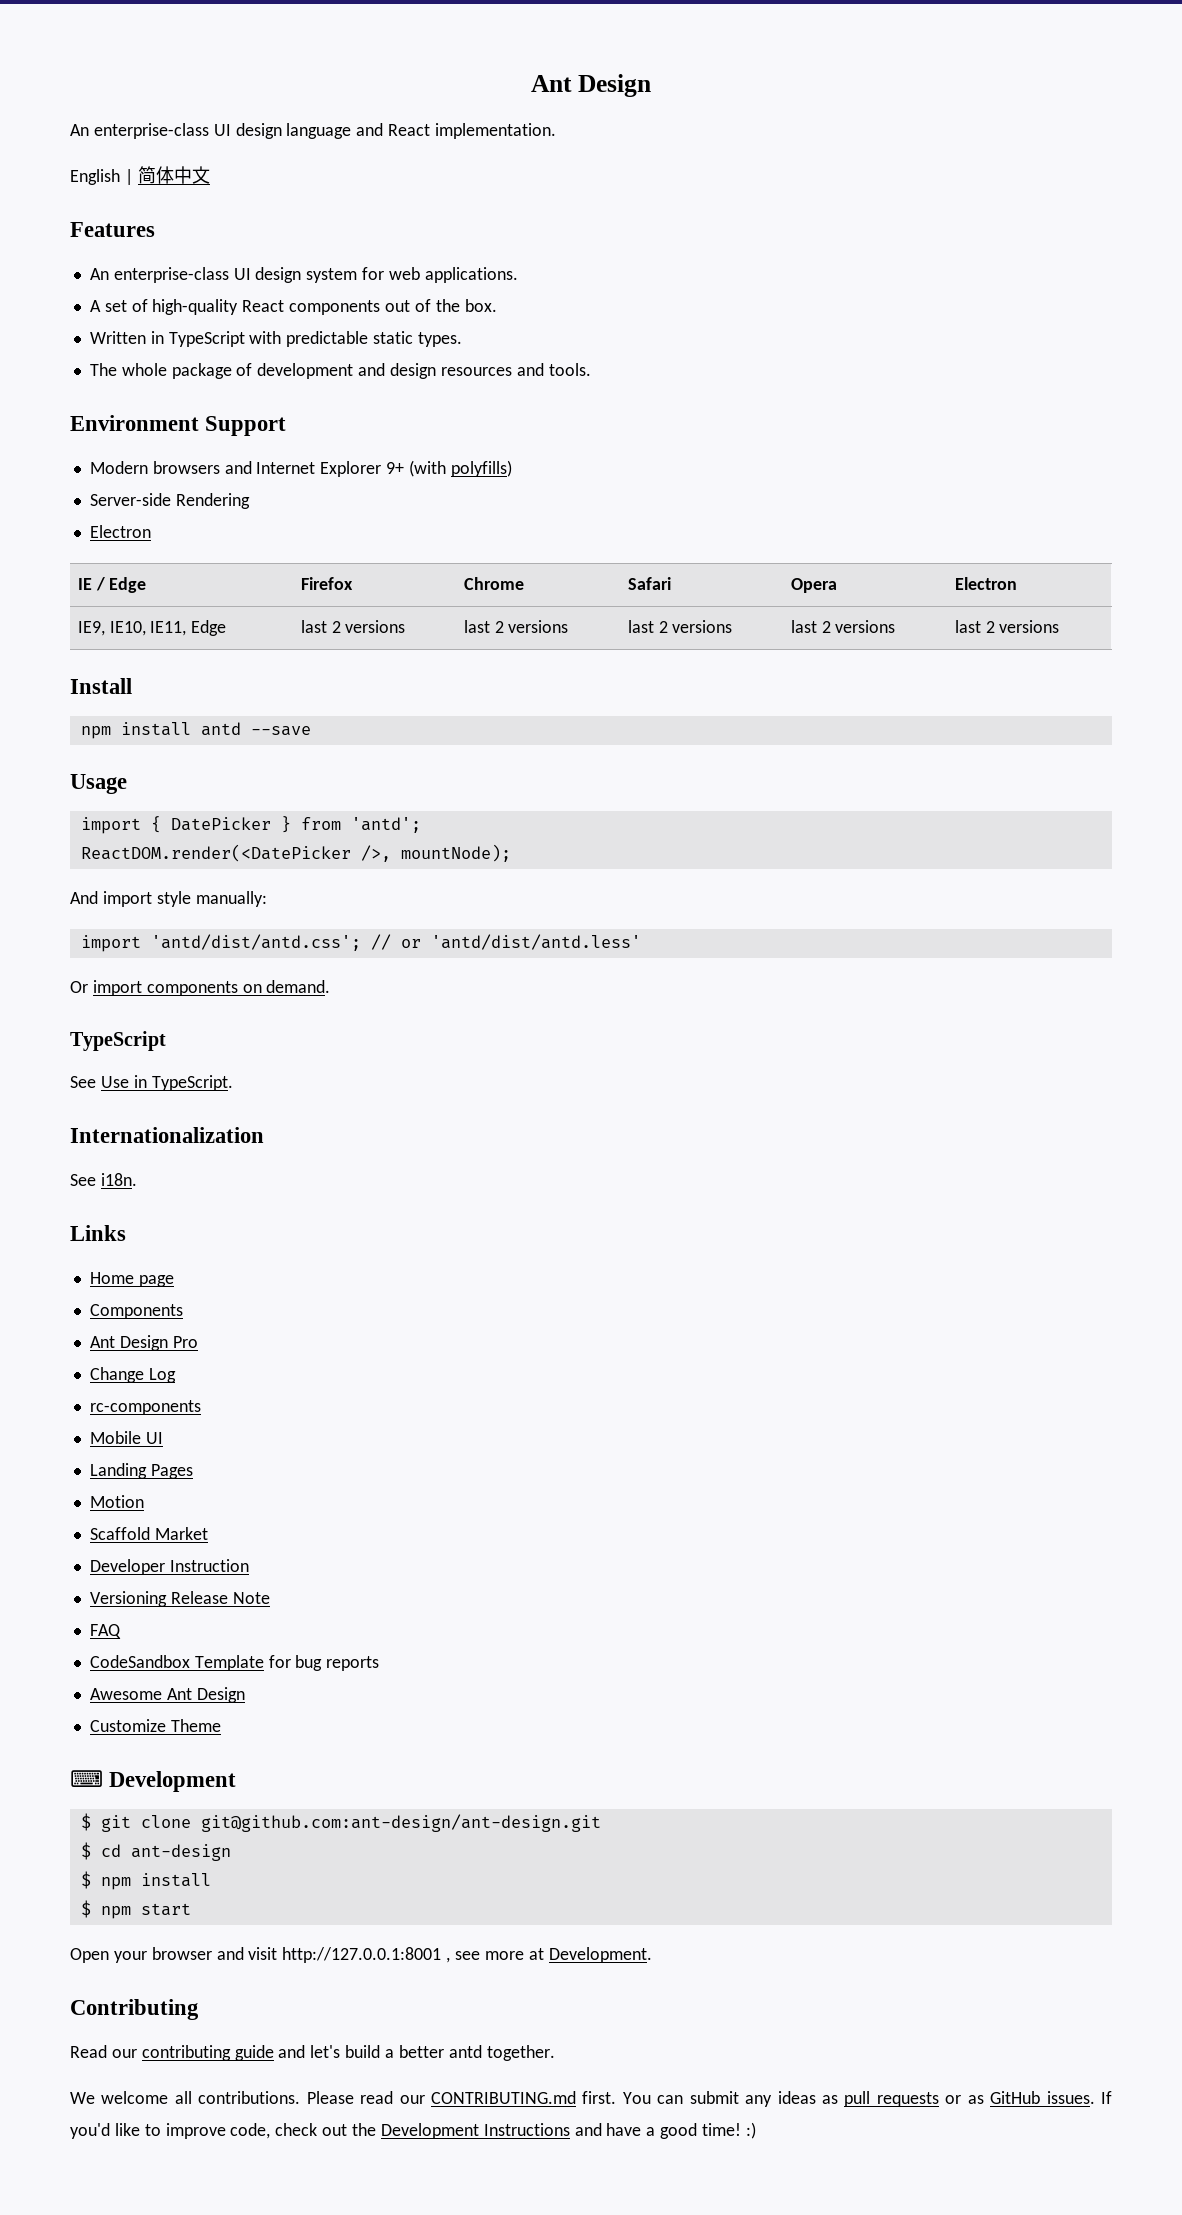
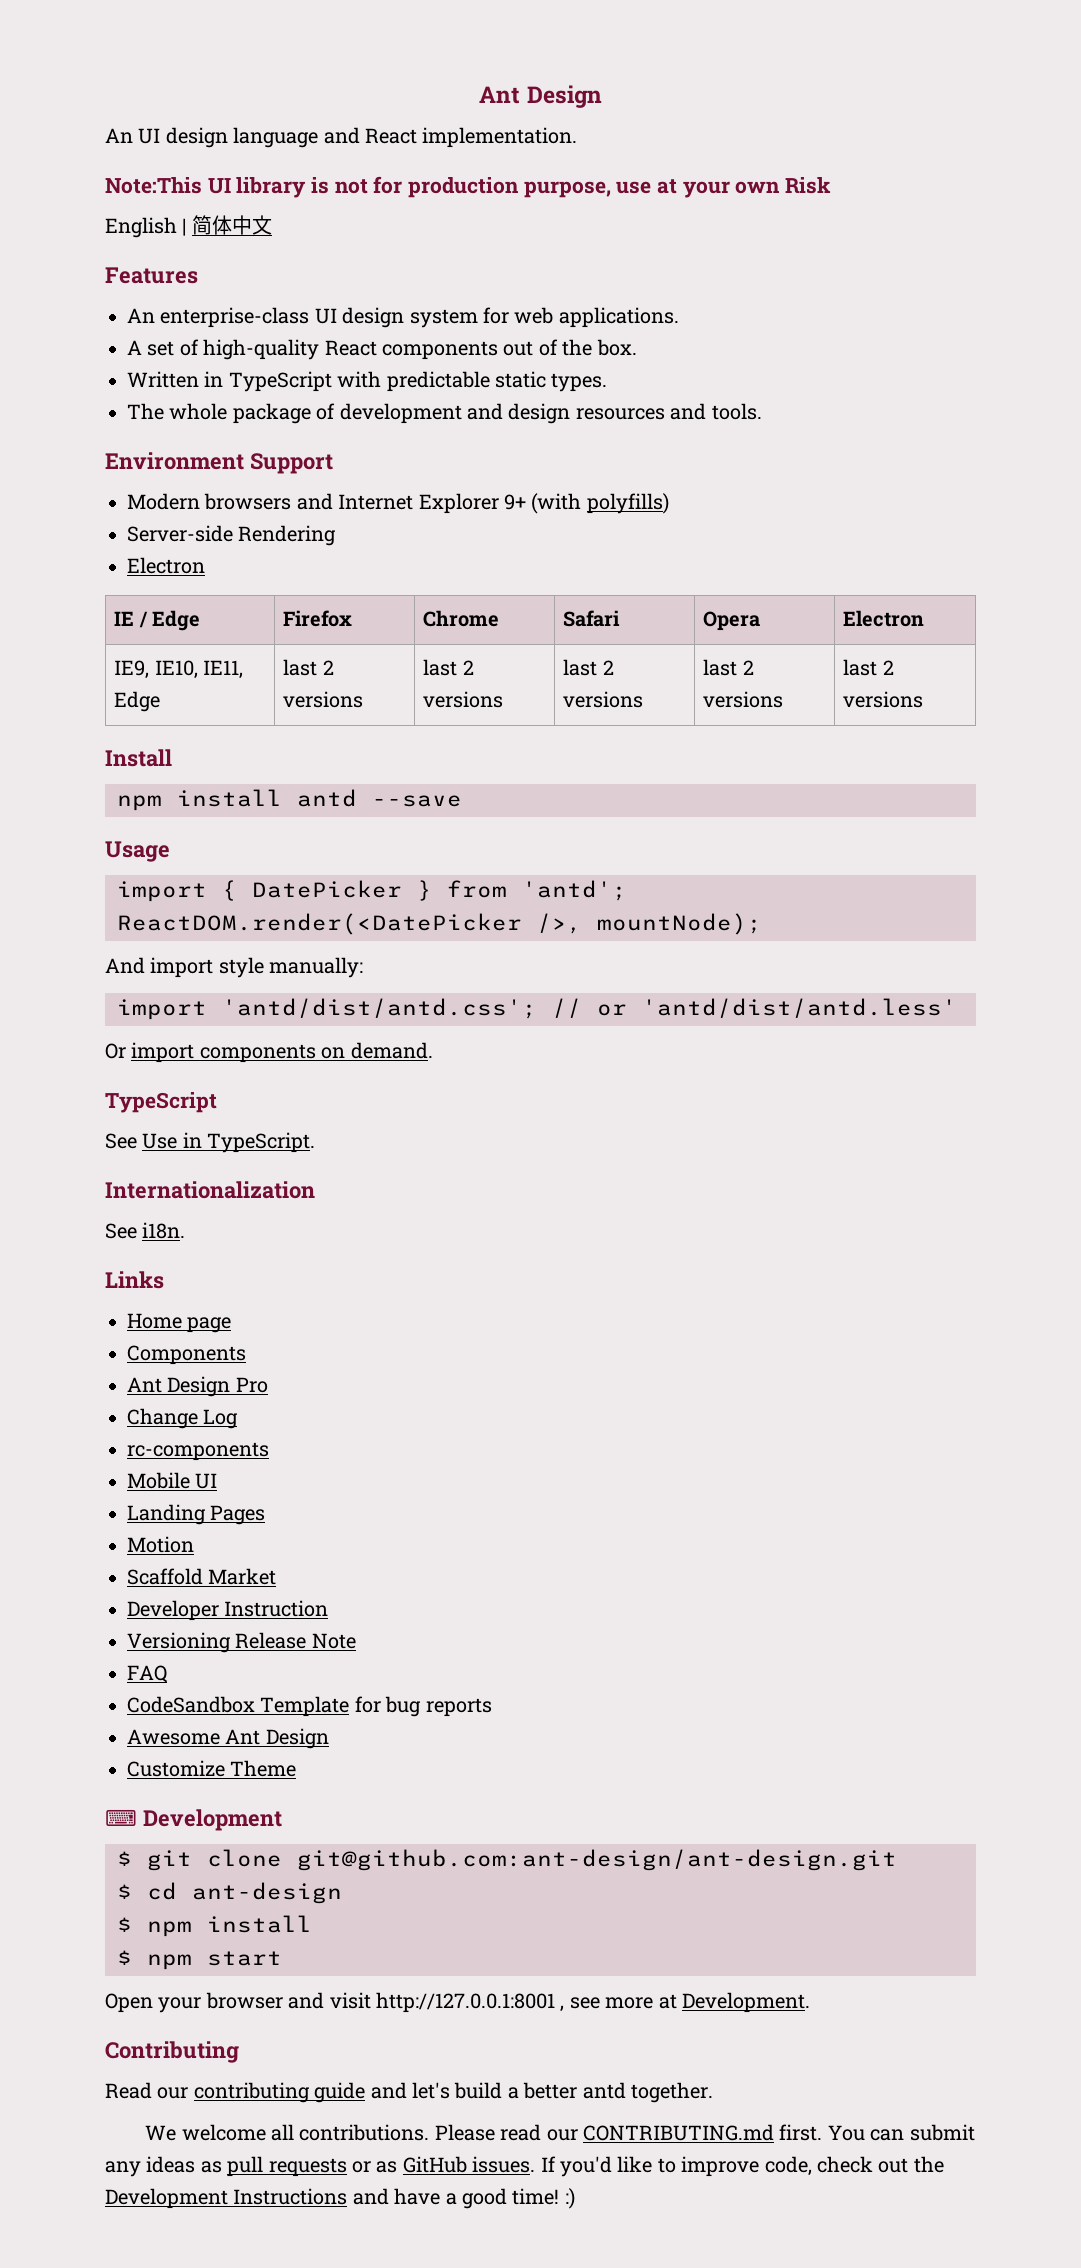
- An enterprise-class UI design language and React implementation.
+ An UI design language and React implementation.
+ Note:This UI library is not for production purpose, use at your own Risk

